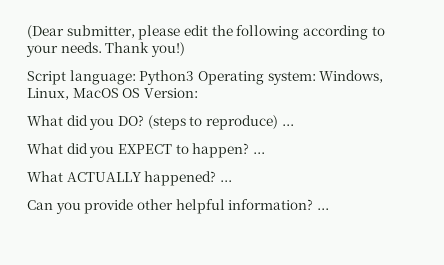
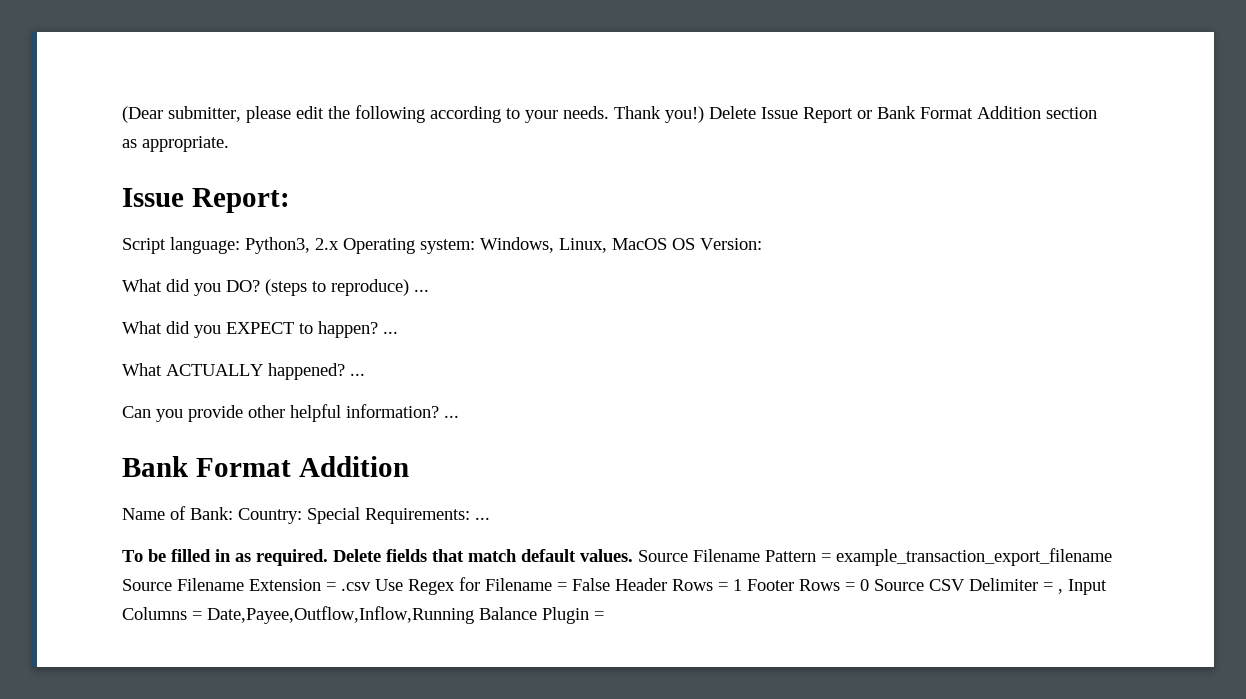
+ Delete Issue Report or Bank Format Addition section as appropriate.
+ Issue Report:
- Script language: Python3 Operating system: Windows, Linux, MacOS OS Version:
+ Script language: Python3, 2.x Operating system: Windows, Linux, MacOS OS Version:
  Can you provide other helpful information? ...
+ Bank Format Addition
+ Name of Bank: Country: Special Requirements: ...
+ To be filled in as required. Delete fields that match default values. Source Filename Pattern = example_transaction_export_filename Source Filename Extension = .csv Use Regex for Filename = False Header Rows = 1 Footer Rows = 0 Source CSV Delimiter = , Input Columns = Date,Payee,Outflow,Inflow,Running Balance Plugin =

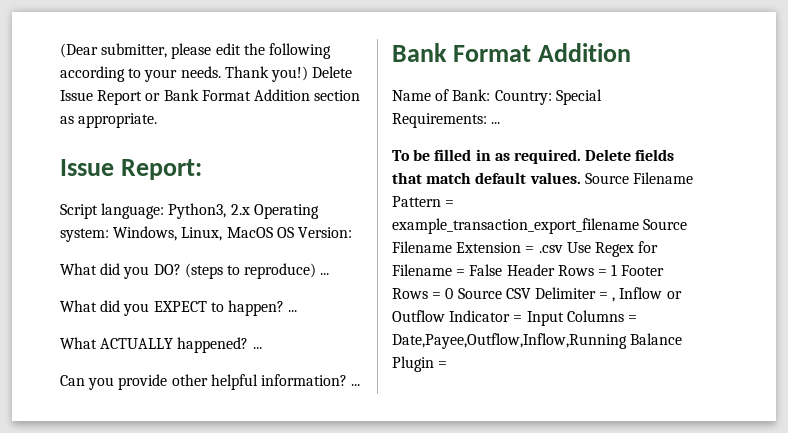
- Source Filename Pattern = example_transaction_export_filename Source Filename Extension = .csv Use Regex for Filename = False Header Rows = 1 Footer Rows = 0 Source CSV Delimiter = , Input Columns = Date,Payee,Outflow,Inflow,Running Balance Plugin =
+ Source Filename Pattern = example_transaction_export_filename Source Filename Extension = .csv Use Regex for Filename = False Header Rows = 1 Footer Rows = 0 Source CSV Delimiter = , Inflow or Outflow Indicator = Input Columns = Date,Payee,Outflow,Inflow,Running Balance Plugin =

